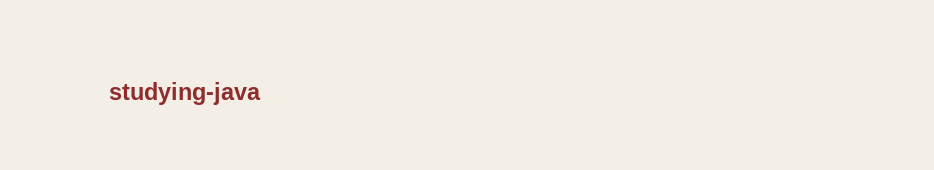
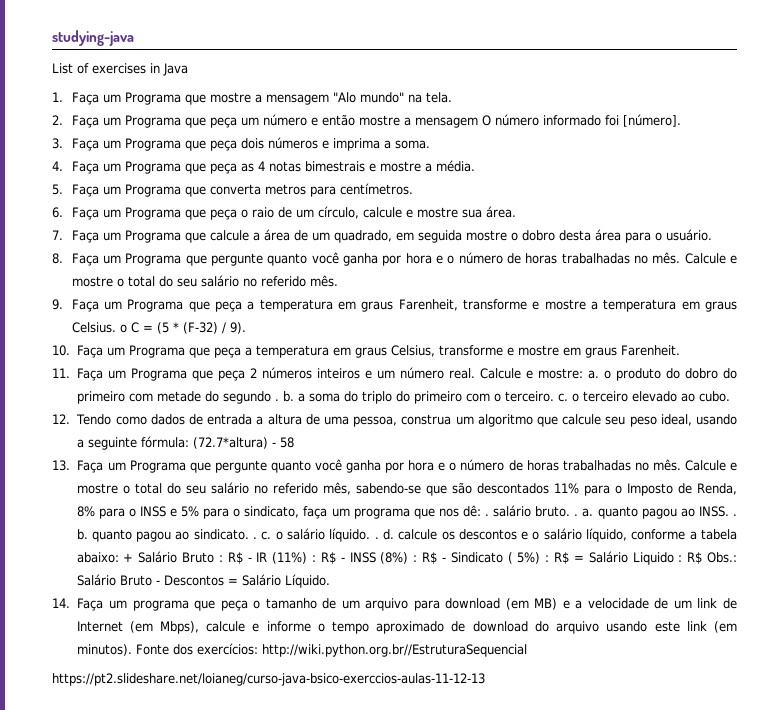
+ List of exercises in Java
+ 1. Faça um Programa que mostre a mensagem "Alo mundo" na tela.
+ 2. Faça um Programa que peça um número e então mostre a mensagem O número informado foi [número].
+ 3. Faça um Programa que peça dois números e imprima a soma.
+ 4. Faça um Programa que peça as 4 notas bimestrais e mostre a média.
+ 5. Faça um Programa que converta metros para centímetros.
+ 6. Faça um Programa que peça o raio de um círculo, calcule e mostre sua área.
+ 7. Faça um Programa que calcule a área de um quadrado, em seguida mostre o dobro desta área para o usuário.
+ 8. Faça um Programa que pergunte quanto você ganha por hora e o número de horas trabalhadas no mês. Calcule e mostre o total do seu salário no referido mês.
+ 9. Faça um Programa que peça a temperatura em graus Farenheit, transforme e mostre a temperatura em graus Celsius. o C = (5 * (F-32) / 9).
+ 10. Faça um Programa que peça a temperatura em graus Celsius, transforme e mostre em graus Farenheit.
+ 11. Faça um Programa que peça 2 números inteiros e um número real. Calcule e mostre: a. o produto do dobro do primeiro com metade do segundo . b. a soma do triplo do primeiro com o terceiro. c. o terceiro elevado ao cubo.
+ 12. Tendo como dados de entrada a altura de uma pessoa, construa um algoritmo que calcule seu peso ideal, usando a seguinte fórmula: (72.7*altura) - 58
+ 13. Faça um Programa que pergunte quanto você ganha por hora e o número de horas trabalhadas no mês. Calcule e mostre o total do seu salário no referido mês, sabendo-se que são descontados 11% para o Imposto de Renda, 8% para o INSS e 5% para o sindicato, faça um programa que nos dê: . salário bruto. . a. quanto pagou ao INSS. . b. quanto pagou ao sindicato. . c. o salário líquido. . d. calcule os descontos e o salário líquido, conforme a tabela abaixo: + Salário Bruto : R$ - IR (11%) : R$ - INSS (8%) : R$ - Sindicato ( 5%) : R$ = Salário Liquido : R$ Obs.: Salário Bruto - Descontos = Salário Líquido.
+ 14. Faça um programa que peça o tamanho de um arquivo para download (em MB) e a velocidade de um link de Internet (em Mbps), calcule e informe o tempo aproximado de download do arquivo usando este link (em minutos). Fonte dos exercícios: http://wiki.python.org.br//EstruturaSequencial
+ https://pt2.slideshare.net/loianeg/curso-java-bsico-exerccios-aulas-11-12-13

